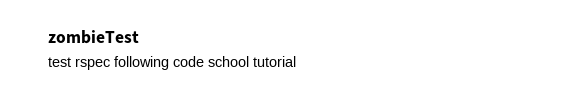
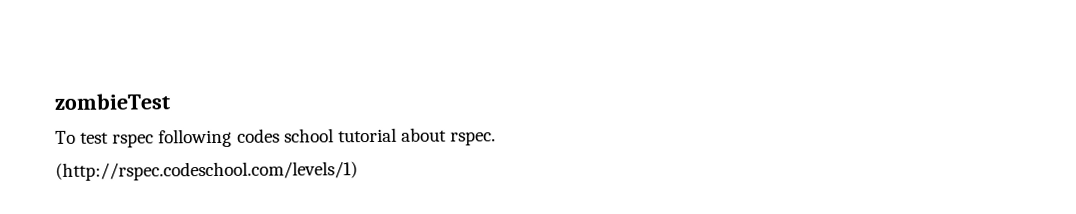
- test rspec following code school tutorial
+ To test rspec following codes school tutorial about rspec.
+ (http://rspec.codeschool.com/levels/1)

